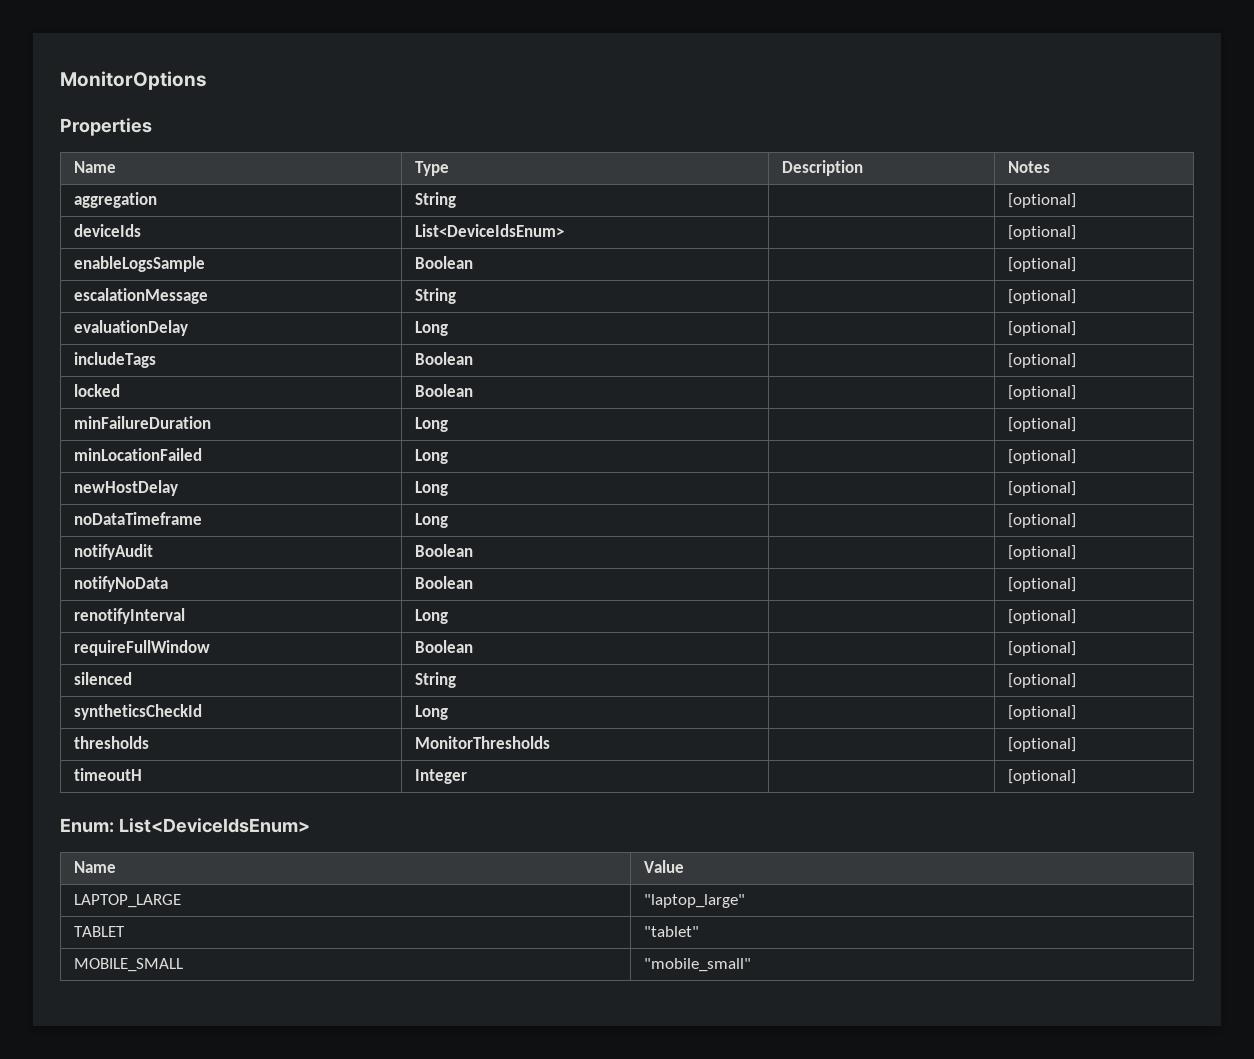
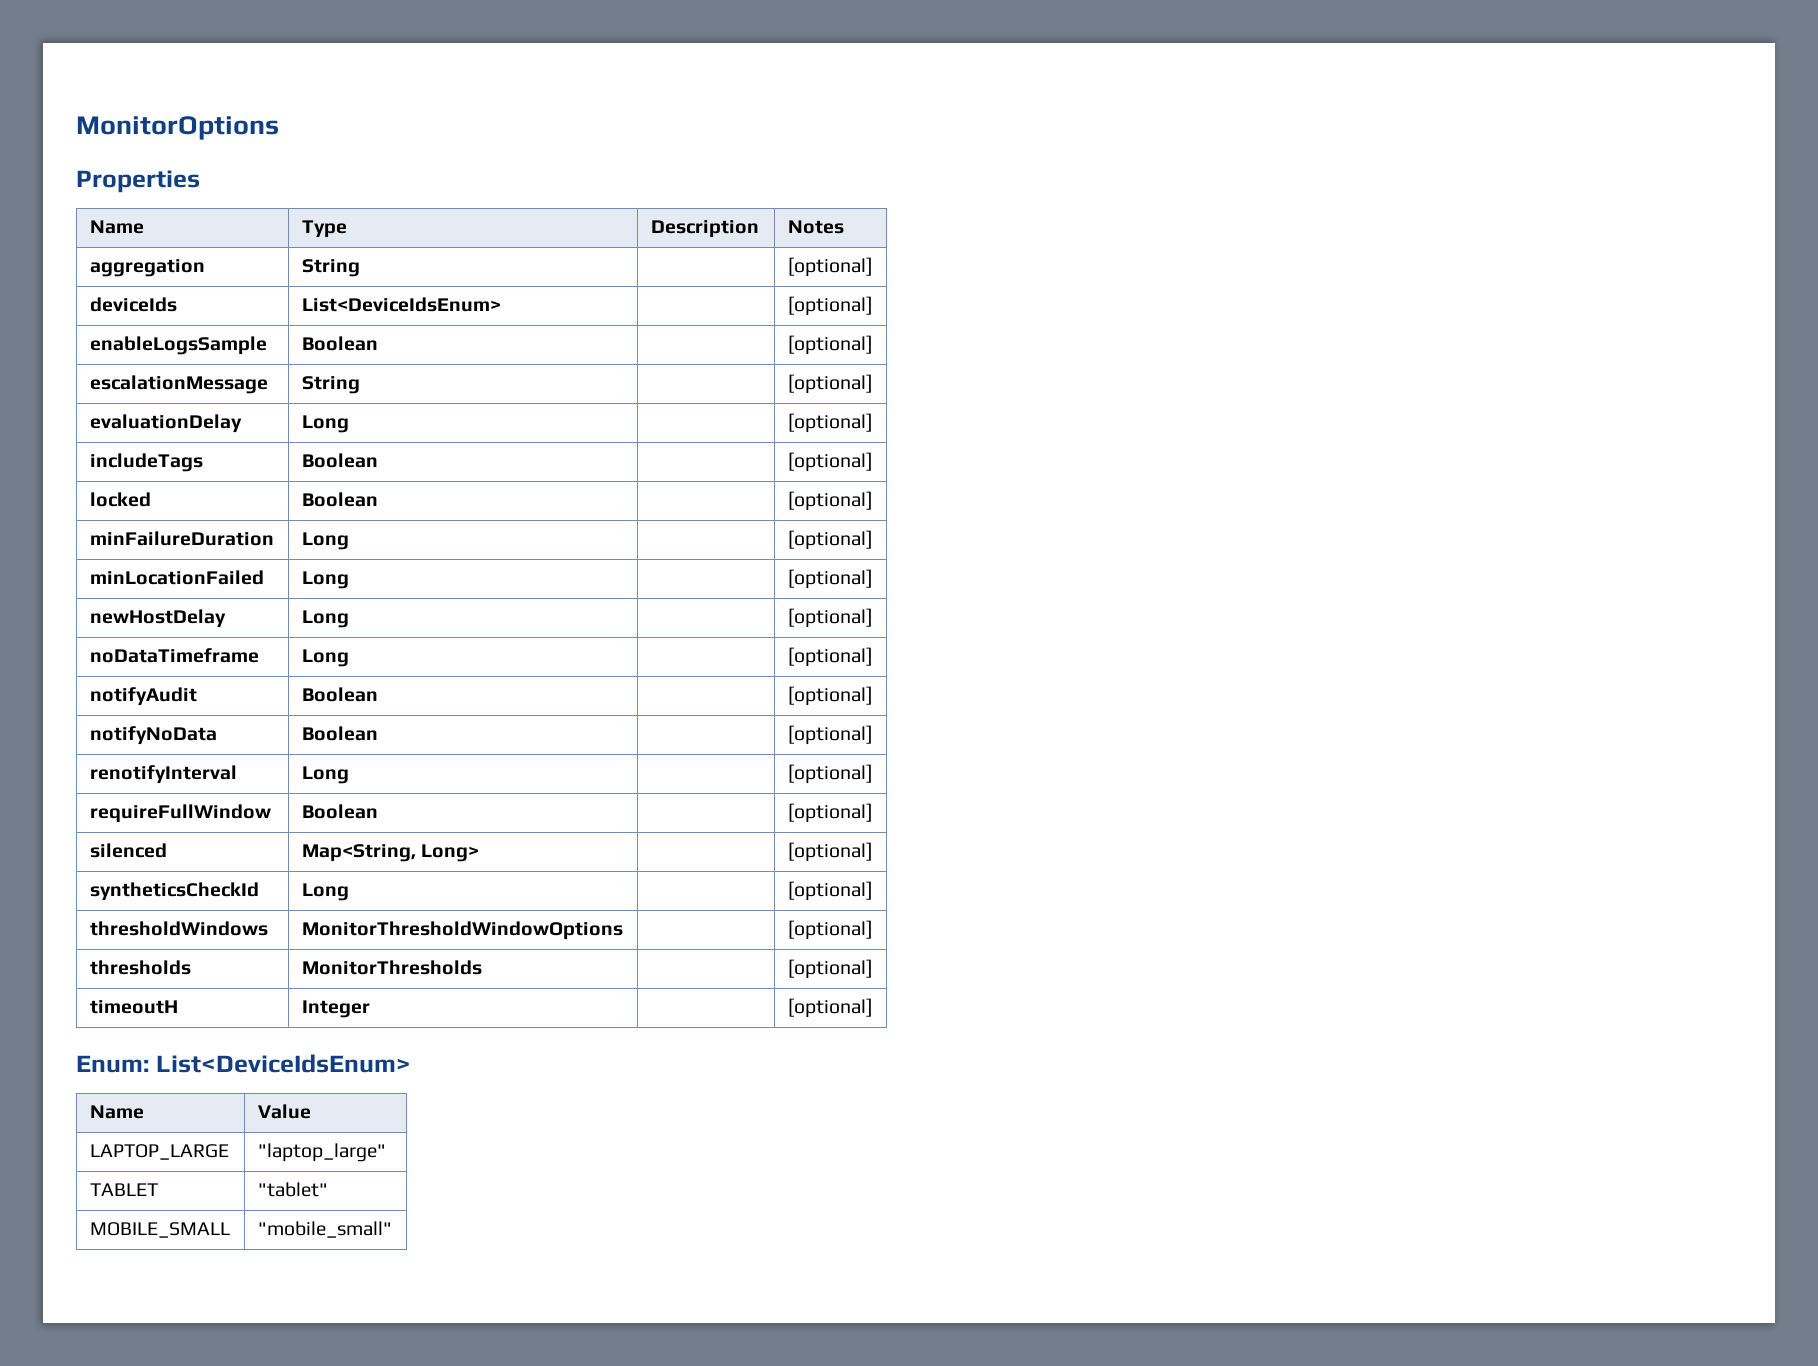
- silenced | String | | [optional]
+ silenced | Map<String, Long> | | [optional]
+ thresholdWindows | MonitorThresholdWindowOptions | | [optional]

